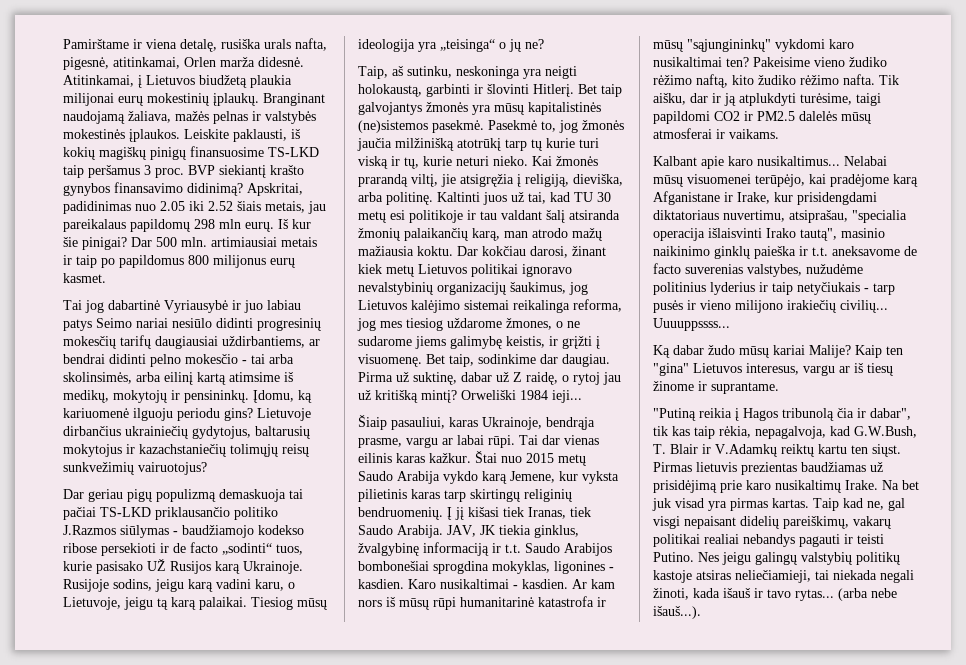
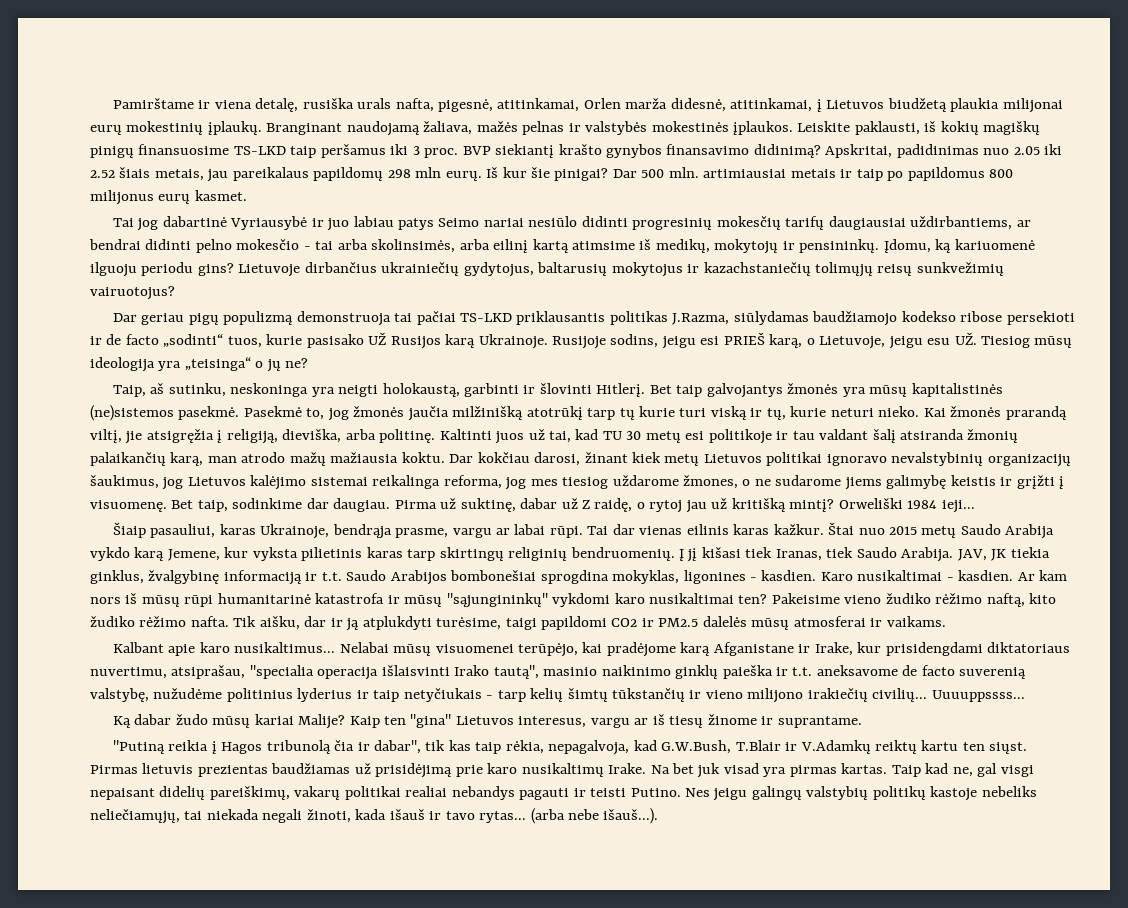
- Pamirštame ir viena detalę, rusiška urals nafta, pigesnė, atitinkamai, Orlen marža didesnė. Atitinkamai, į Lietuvos biudžetą plaukia milijonai eurų mokestinių įplaukų.
+ Pamirštame ir viena detalę, rusiška urals nafta, pigesnė, atitinkamai, Orlen marža didesnė, atitinkamai, į Lietuvos biudžetą plaukia milijonai eurų mokestinių įplaukų.
- Leiskite paklausti, iš kokių magiškų pinigų finansuosime TS-LKD taip peršamus 3 proc.
+ Leiskite paklausti, iš kokių magiškų pinigų finansuosime TS-LKD taip peršamus iki 3 proc.
- Dar geriau pigų populizmą demaskuoja tai pačiai TS-LKD priklausančio politiko J.Razmos siūlymas - baudžiamojo kodekso ribose persekioti ir de facto „sodinti“ tuos, kurie pasisako UŽ Rusijos karą Ukrainoje.
+ Dar geriau pigų populizmą demonstruoja tai pačiai TS-LKD priklausantis politikas J.Razma, siūlydamas baudžiamojo kodekso ribose persekioti ir de facto „sodinti“ tuos, kurie pasisako UŽ Rusijos karą Ukrainoje.
- Rusijoje sodins, jeigu karą vadini karu, o Lietuvoje, jeigu tą karą palaikai. Tiesiog mūsų ideologija yra „teisinga“ o jų ne?
+ Rusijoje sodins, jeigu esi PRIEŠ karą, o Lietuvoje, jeigu esu UŽ. Tiesiog mūsų ideologija yra „teisinga“ o jų ne?
- Dar kokčiau darosi, žinant kiek metų Lietuvos politikai ignoravo nevalstybinių organizacijų šaukimus, jog Lietuvos kalėjimo sistemai reikalinga reforma, jog mes tiesiog uždarome žmones, o ne sudarome jiems galimybę keistis, ir grįžti į visuomenę.
+ Dar kokčiau darosi, žinant kiek metų Lietuvos politikai ignoravo nevalstybinių organizacijų šaukimus, jog Lietuvos kalėjimo sistemai reikalinga reforma, jog mes tiesiog uždarome žmones, o ne sudarome jiems galimybę keistis ir grįžti į visuomenę.
- Nelabai mūsų visuomenei terūpėjo, kai pradėjome karą Afganistane ir Irake, kur prisidengdami diktatoriaus nuvertimu, atsiprašau, "specialia operacija išlaisvinti Irako tautą", masinio naikinimo ginklų paieška ir t.t. aneksavome de facto suverenias valstybes, nužudėme politinius lyderius ir taip netyčiukais - tarp pusės ir vieno milijono irakiečių civilių...
+ Nelabai mūsų visuomenei terūpėjo, kai pradėjome karą Afganistane ir Irake, kur prisidengdami diktatoriaus nuvertimu, atsiprašau, "specialia operacija išlaisvinti Irako tautą", masinio naikinimo ginklų paieška ir t.t. aneksavome de facto suverenią valstybę, nužudėme politinius lyderius ir taip netyčiukais - tarp kelių šimtų tūkstančių ir vieno milijono irakiečių civilių...
- "Putiną reikia į Hagos tribunolą čia ir dabar", tik kas taip rėkia, nepagalvoja, kad G.W.Bush, T. Blair ir V.Adamkų reiktų kartu ten siųst.
+ "Putiną reikia į Hagos tribunolą čia ir dabar", tik kas taip rėkia, nepagalvoja, kad G.W.Bush, T.Blair ir V.Adamkų reiktų kartu ten siųst.
- Nes jeigu galingų valstybių politikų kastoje atsiras neliečiamieji, tai niekada negali žinoti, kada išauš ir tavo rytas...
+ Nes jeigu galingų valstybių politikų kastoje nebeliks neliečiamųjų, tai niekada negali žinoti, kada išauš ir tavo rytas...

